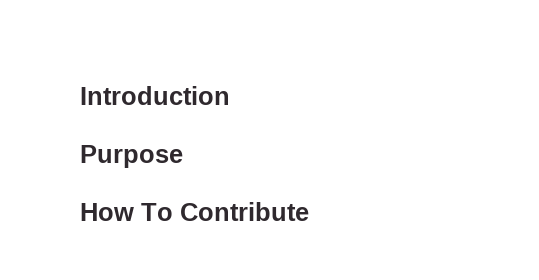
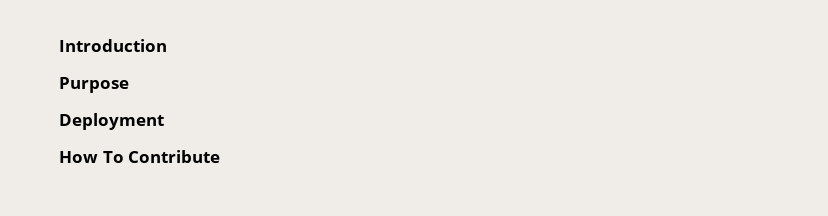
+ Deployment

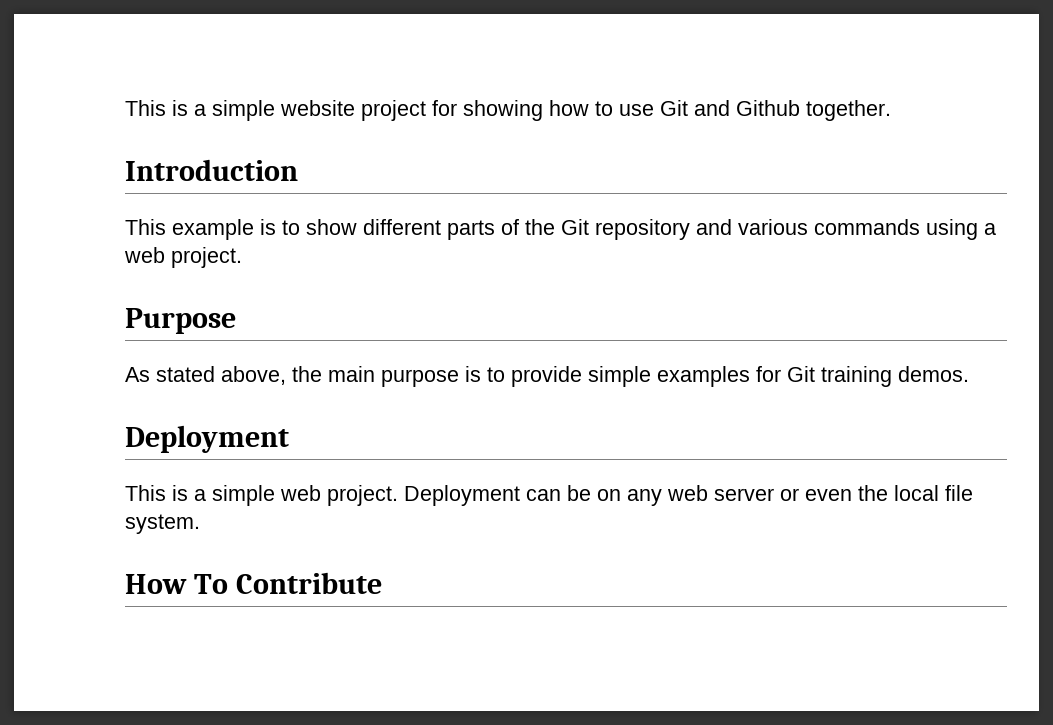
+ This is a simple website project for showing how to use Git and Github together.
  Introduction
+ This example is to show different parts of the Git repository and various commands using a web project.
  Purpose
+ As stated above, the main purpose is to provide simple examples for Git training demos.
  Deployment
+ This is a simple web project. Deployment can be on any web server or even the local file system.

